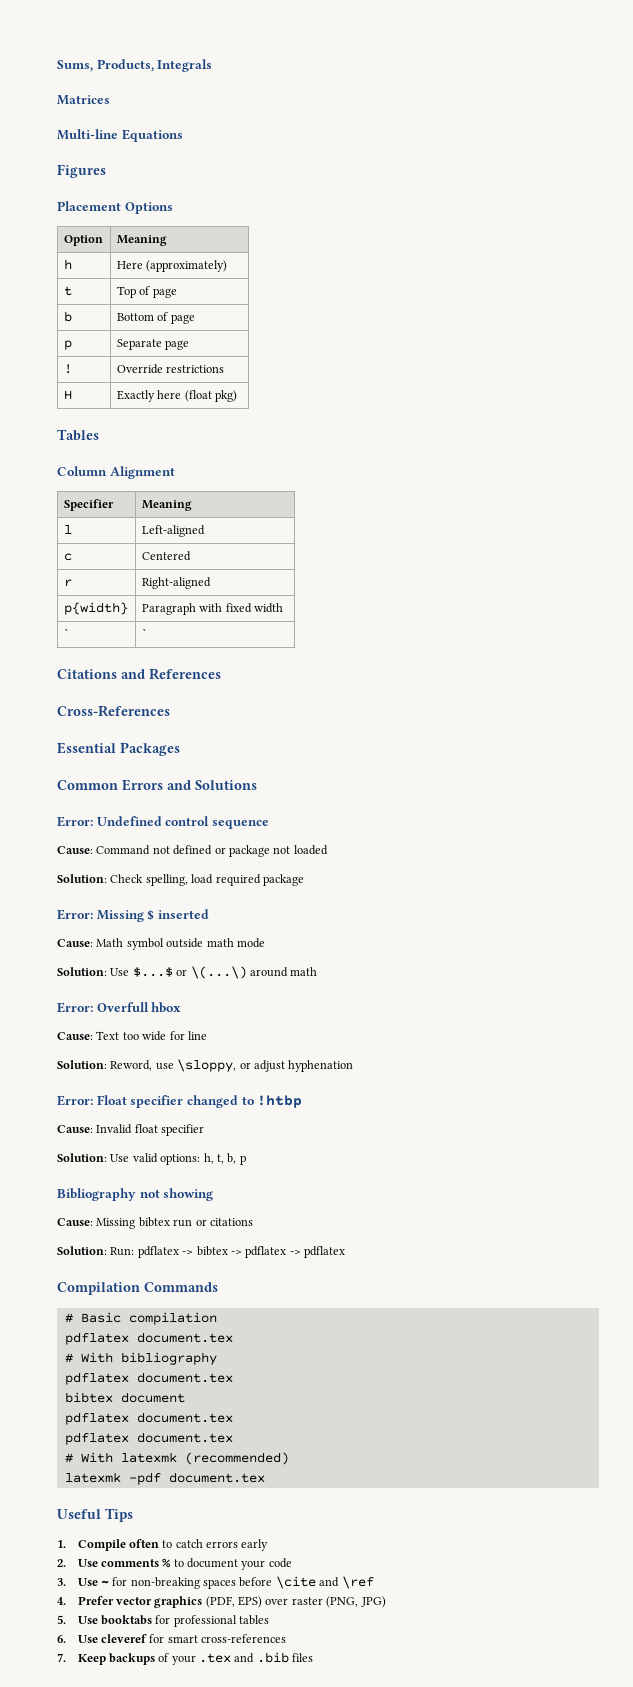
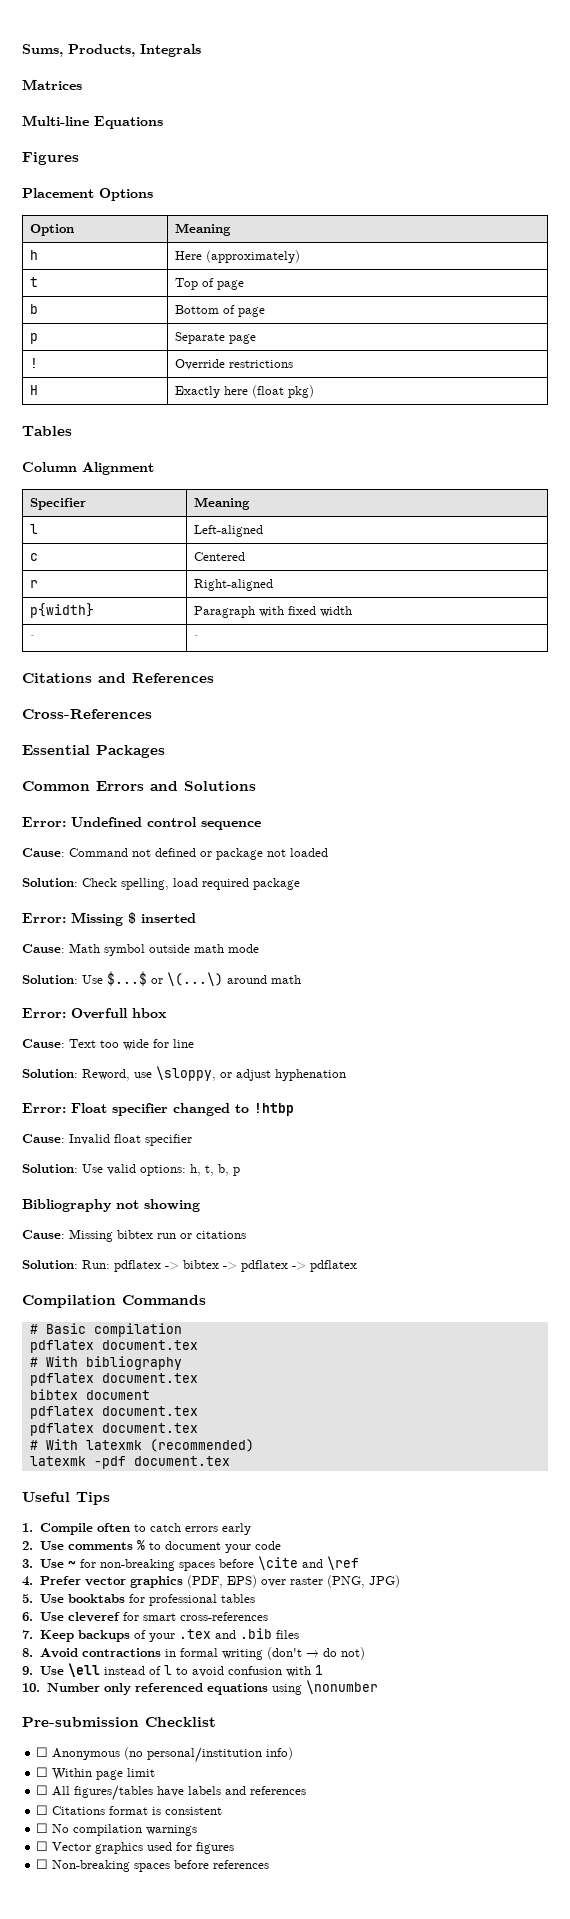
+ 8. Avoid contractions in formal writing (don't → do not)
+ 9. Use \ell instead of l to avoid confusion with 1
+ 10. Number only referenced equations using \nonumber
+ Pre-submission Checklist
+ ☐ Anonymous (no personal/institution info)
+ ☐ Within page limit
+ ☐ All figures/tables have labels and references
+ ☐ Citations format is consistent
+ ☐ No compilation warnings
+ ☐ Vector graphics used for figures
+ ☐ Non-breaking spaces before references

